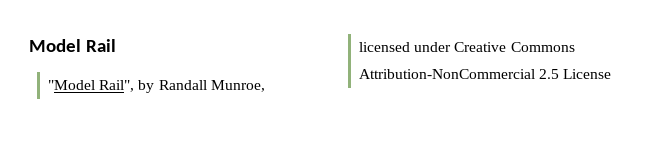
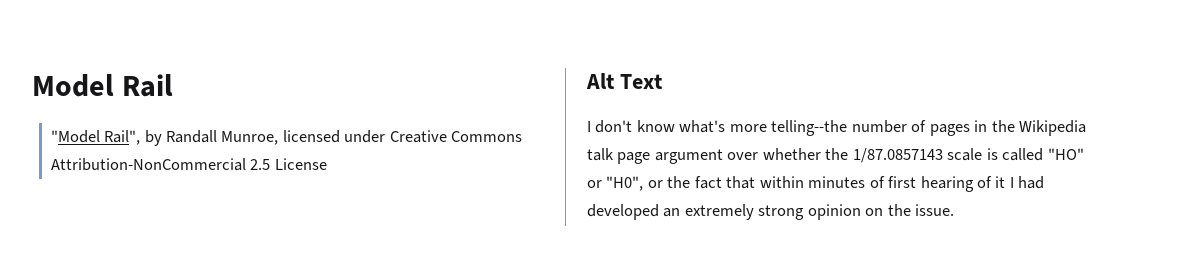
+ Alt Text
+ I don't know what's more telling--the number of pages in the Wikipedia talk page argument over whether the 1/87.0857143 scale is called "HO" or "H0", or the fact that within minutes of first hearing of it I had developed an extremely strong opinion on the issue.

